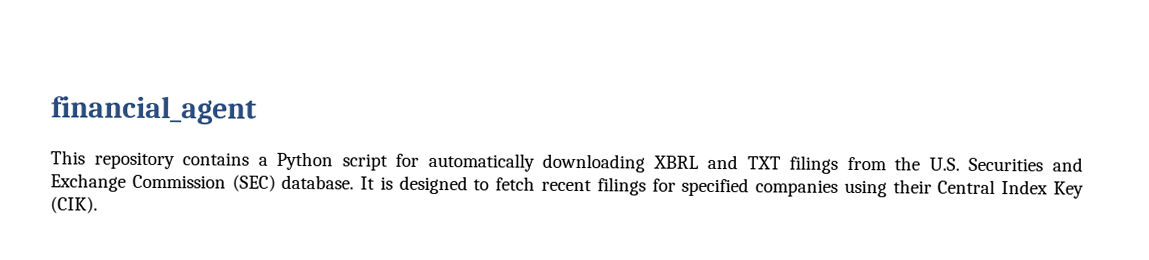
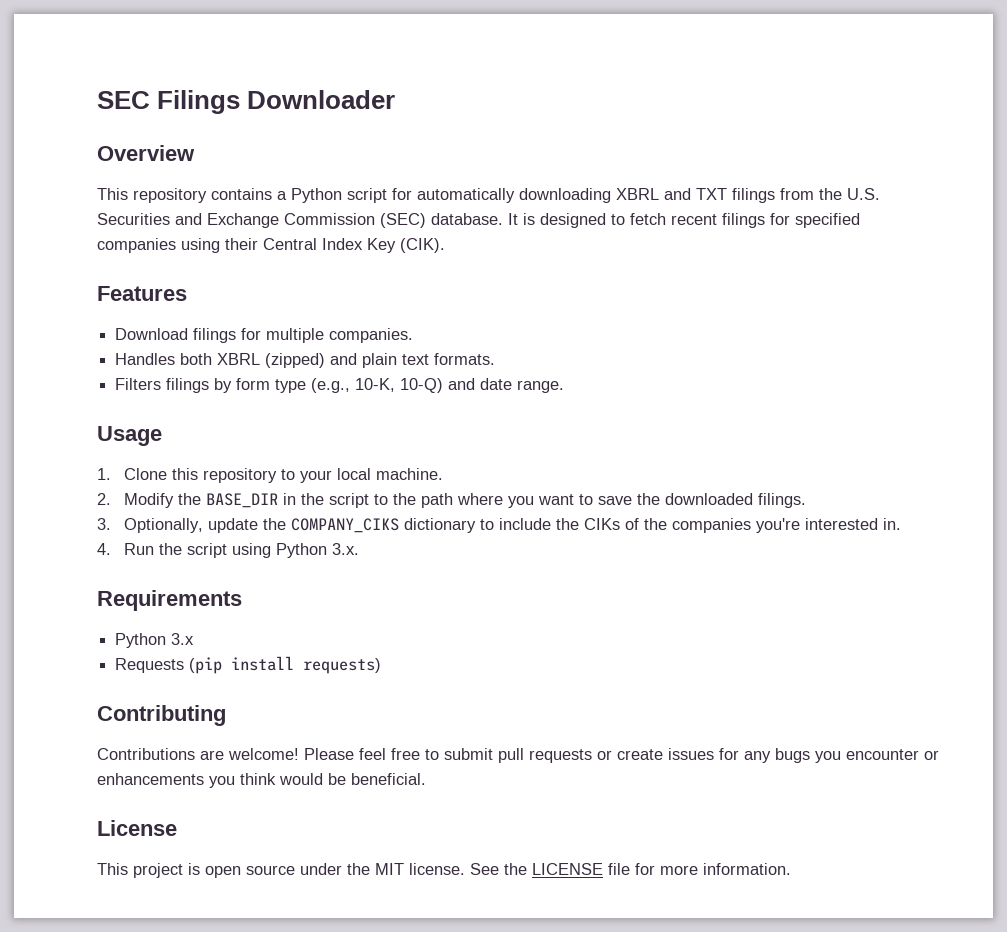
- financial_agent
+ SEC Filings Downloader
+ Overview
+ Features
+ Download filings for multiple companies.
+ Handles both XBRL (zipped) and plain text formats.
+ Filters filings by form type (e.g., 10-K, 10-Q) and date range.
+ Usage
+ 1. Clone this repository to your local machine.
+ 2. Modify the BASE_DIR in the script to the path where you want to save the downloaded filings.
+ 3. Optionally, update the COMPANY_CIKS dictionary to include the CIKs of the companies you're interested in.
+ 4. Run the script using Python 3.x.
+ Requirements
+ Python 3.x
+ Requests (pip install requests)
+ Contributing
+ Contributions are welcome! Please feel free to submit pull requests or create issues for any bugs you encounter or enhancements you think would be beneficial.
+ License
+ This project is open source under the MIT license. See the LICENSE file for more information.

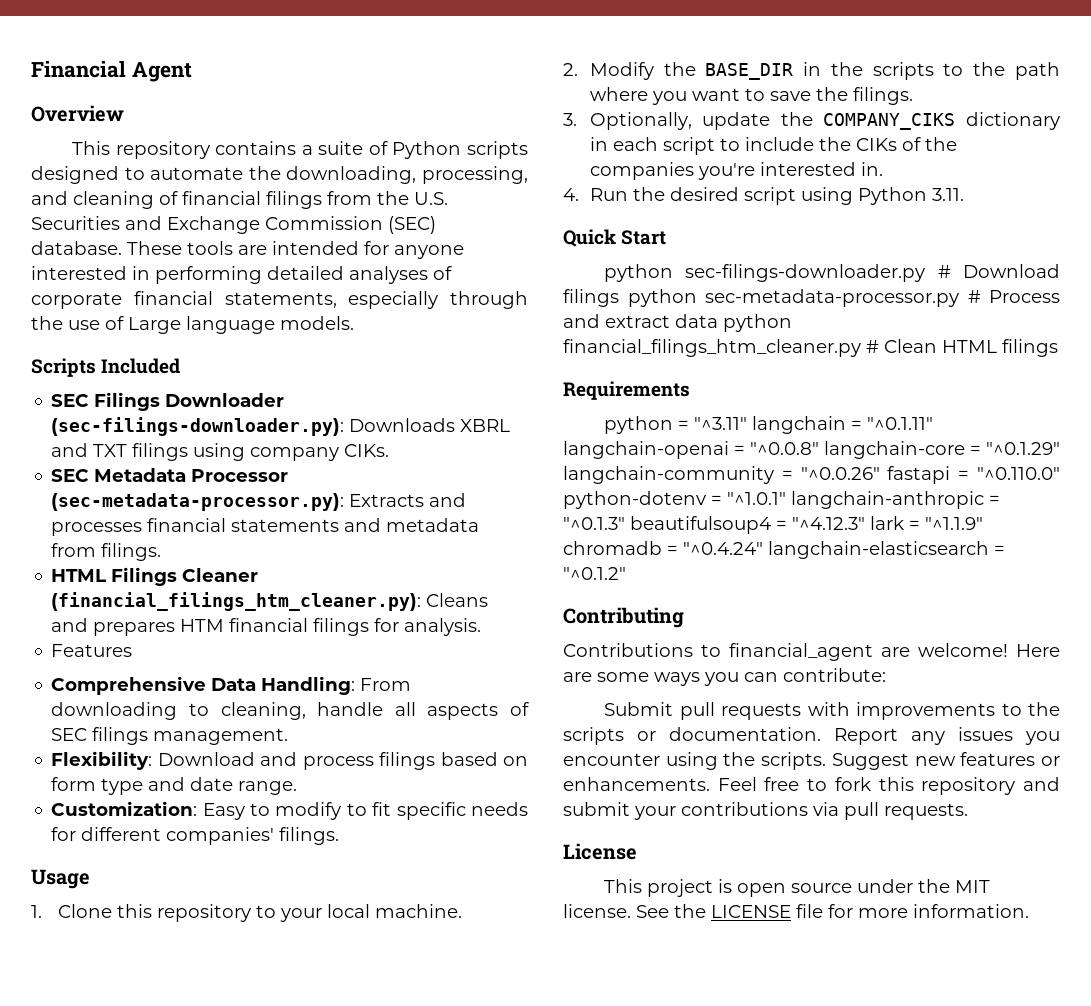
- SEC Filings Downloader
+ Financial Agent
- This repository contains a Python script for automatically downloading XBRL and TXT filings from the U.S. Securities and Exchange Commission (SEC) database.
+ This repository contains a suite of Python scripts designed to automate the downloading, processing, and cleaning of financial filings from the U.S. Securities and Exchange Commission (SEC) database.
- It is designed to fetch recent filings for specified companies using their Central Index Key (CIK).
+ These tools are intended for anyone interested in performing detailed analyses of corporate financial statements, especially through the use of Large language models.
+ Scripts Included
+ SEC Filings Downloader (sec-filings-downloader.py): Downloads XBRL and TXT filings using company CIKs.
+ SEC Metadata Processor (sec-metadata-processor.py): Extracts and processes financial statements and metadata from filings.
+ HTML Filings Cleaner (financial_filings_htm_cleaner.py): Cleans and prepares HTM financial filings for analysis.
  Features
- Download filings for multiple companies.
- Handles both XBRL (zipped) and plain text formats.
- Filters filings by form type (e.g., 10-K, 10-Q) and date range.
+ Comprehensive Data Handling: From downloading to cleaning, handle all aspects of SEC filings management.
+ Flexibility: Download and process filings based on form type and date range.
+ Customization: Easy to modify to fit specific needs for different companies' filings.
- 2. Modify the BASE_DIR in the script to the path where you want to save the downloaded filings.
+ 2. Modify the BASE_DIR in the scripts to the path where you want to save the filings.
- 3. Optionally, update the COMPANY_CIKS dictionary to include the CIKs of the companies you're interested in.
+ 3. Optionally, update the COMPANY_CIKS dictionary in each script to include the CIKs of the companies you're interested in.
- 4. Run the script using Python 3.x.
+ 4. Run the desired script using Python 3.11.
+ Quick Start
+ python sec-filings-downloader.py # Download filings python sec-metadata-processor.py # Process and extract data python financial_filings_htm_cleaner.py # Clean HTML filings
  Requirements
- Python 3.x
- Requests (pip install requests)
+ python = "^3.11" langchain = "^0.1.11" langchain-openai = "^0.0.8" langchain-core = "^0.1.29" langchain-community = "^0.0.26" fastapi = "^0.110.0" python-dotenv = "^1.0.1" langchain-anthropic = "^0.1.3" beautifulsoup4 = "^4.12.3" lark = "^1.1.9" chromadb = "^0.4.24" langchain-elasticsearch = "^0.1.2"
  Contributing
- Contributions are welcome! Please feel free to submit pull requests or create issues for any bugs you encounter or enhancements you think would be beneficial.
+ Contributions to financial_agent are welcome! Here are some ways you can contribute:
+ Submit pull requests with improvements to the scripts or documentation. Report any issues you encounter using the scripts. Suggest new features or enhancements. Feel free to fork this repository and submit your contributions via pull requests.

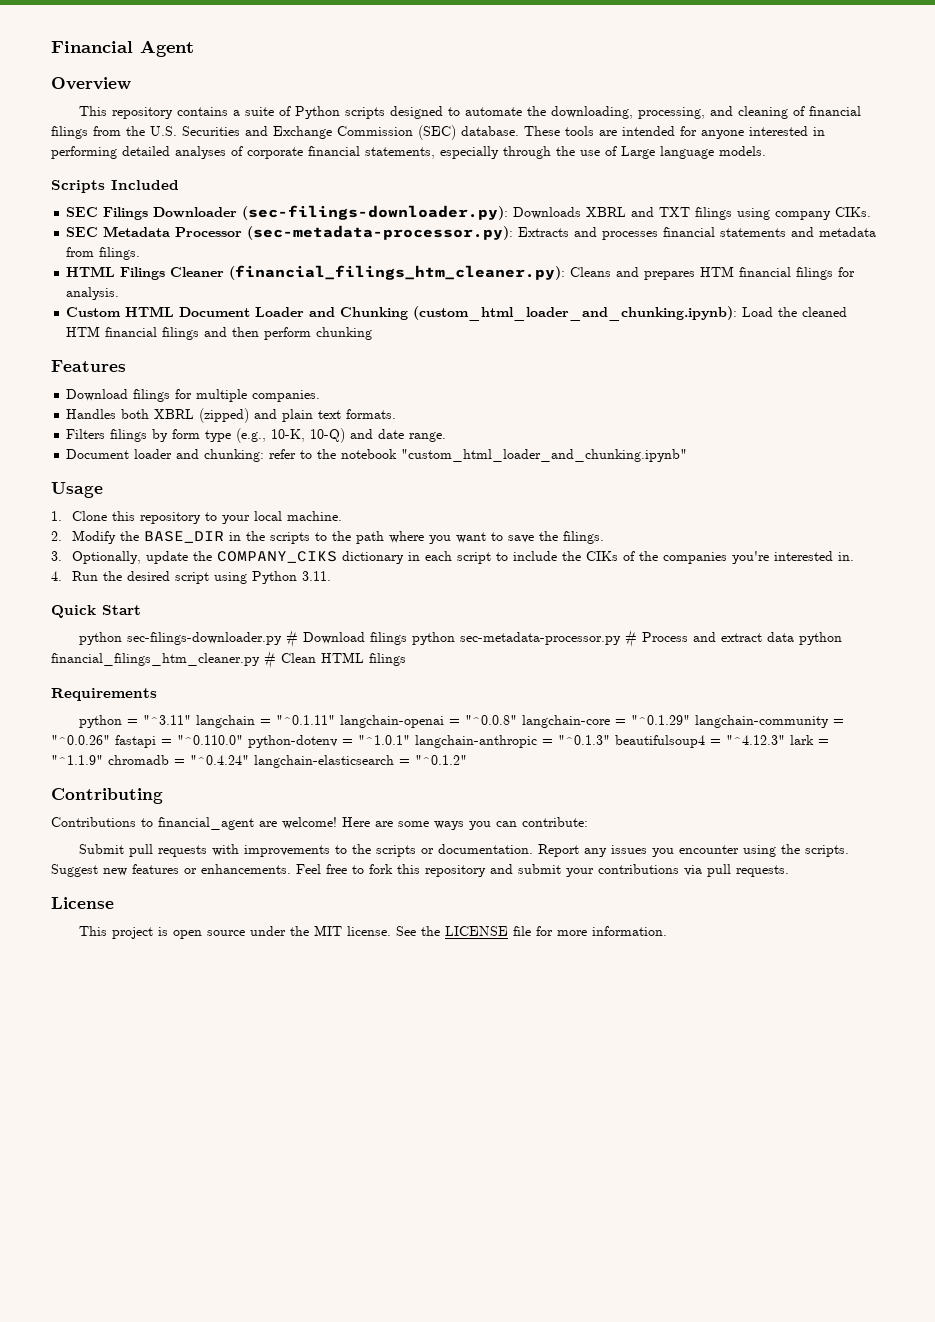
+ Custom HTML Document Loader and Chunking (custom_html_loader_and_chunking.ipynb): Load the cleaned HTM financial filings and then perform chunking
  Features
- Comprehensive Data Handling: From downloading to cleaning, handle all aspects of SEC filings management.
- Flexibility: Download and process filings based on form type and date range.
- Customization: Easy to modify to fit specific needs for different companies' filings.
+ Download filings for multiple companies.
+ Handles both XBRL (zipped) and plain text formats.
+ Filters filings by form type (e.g., 10-K, 10-Q) and date range.
+ Document loader and chunking: refer to the notebook "custom_html_loader_and_chunking.ipynb"

